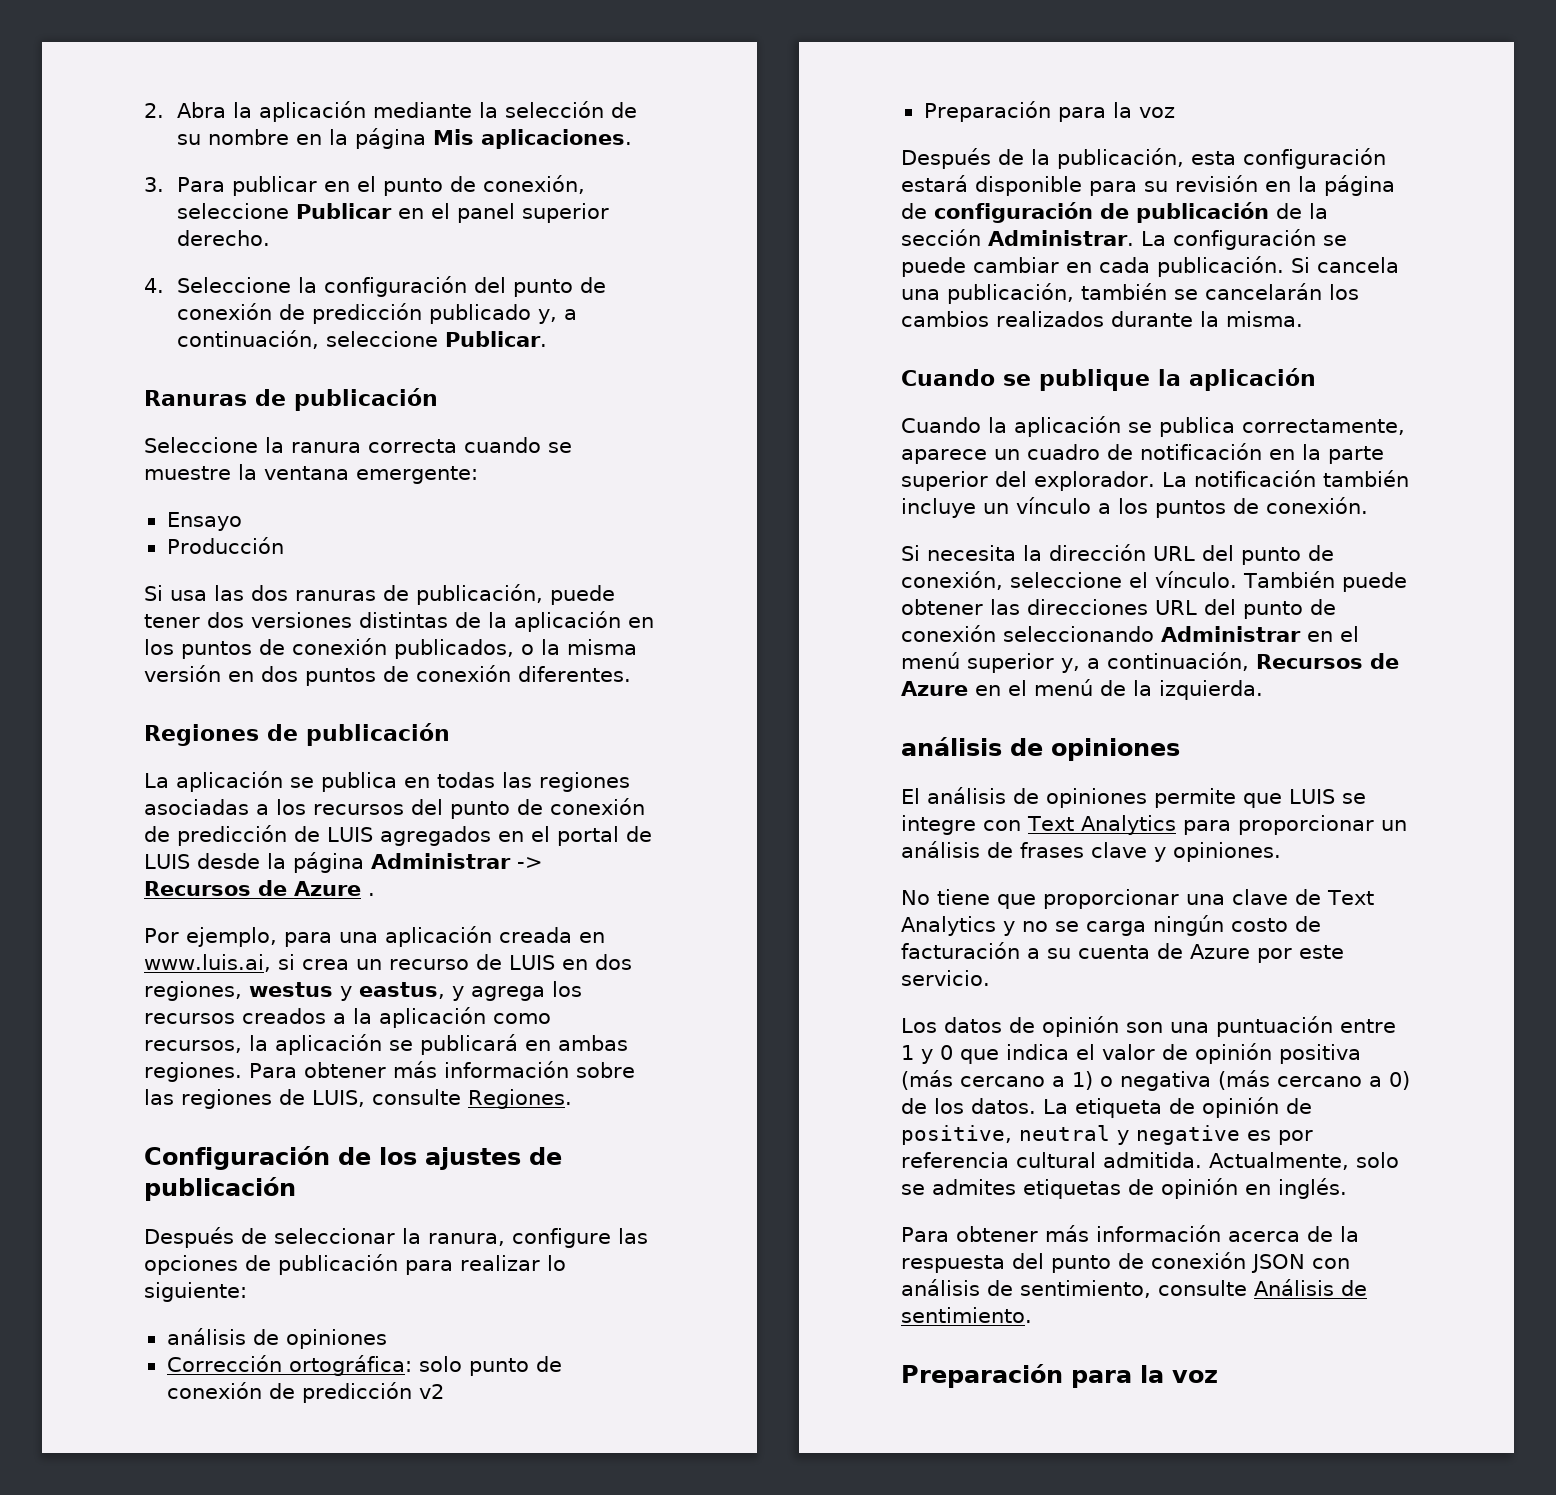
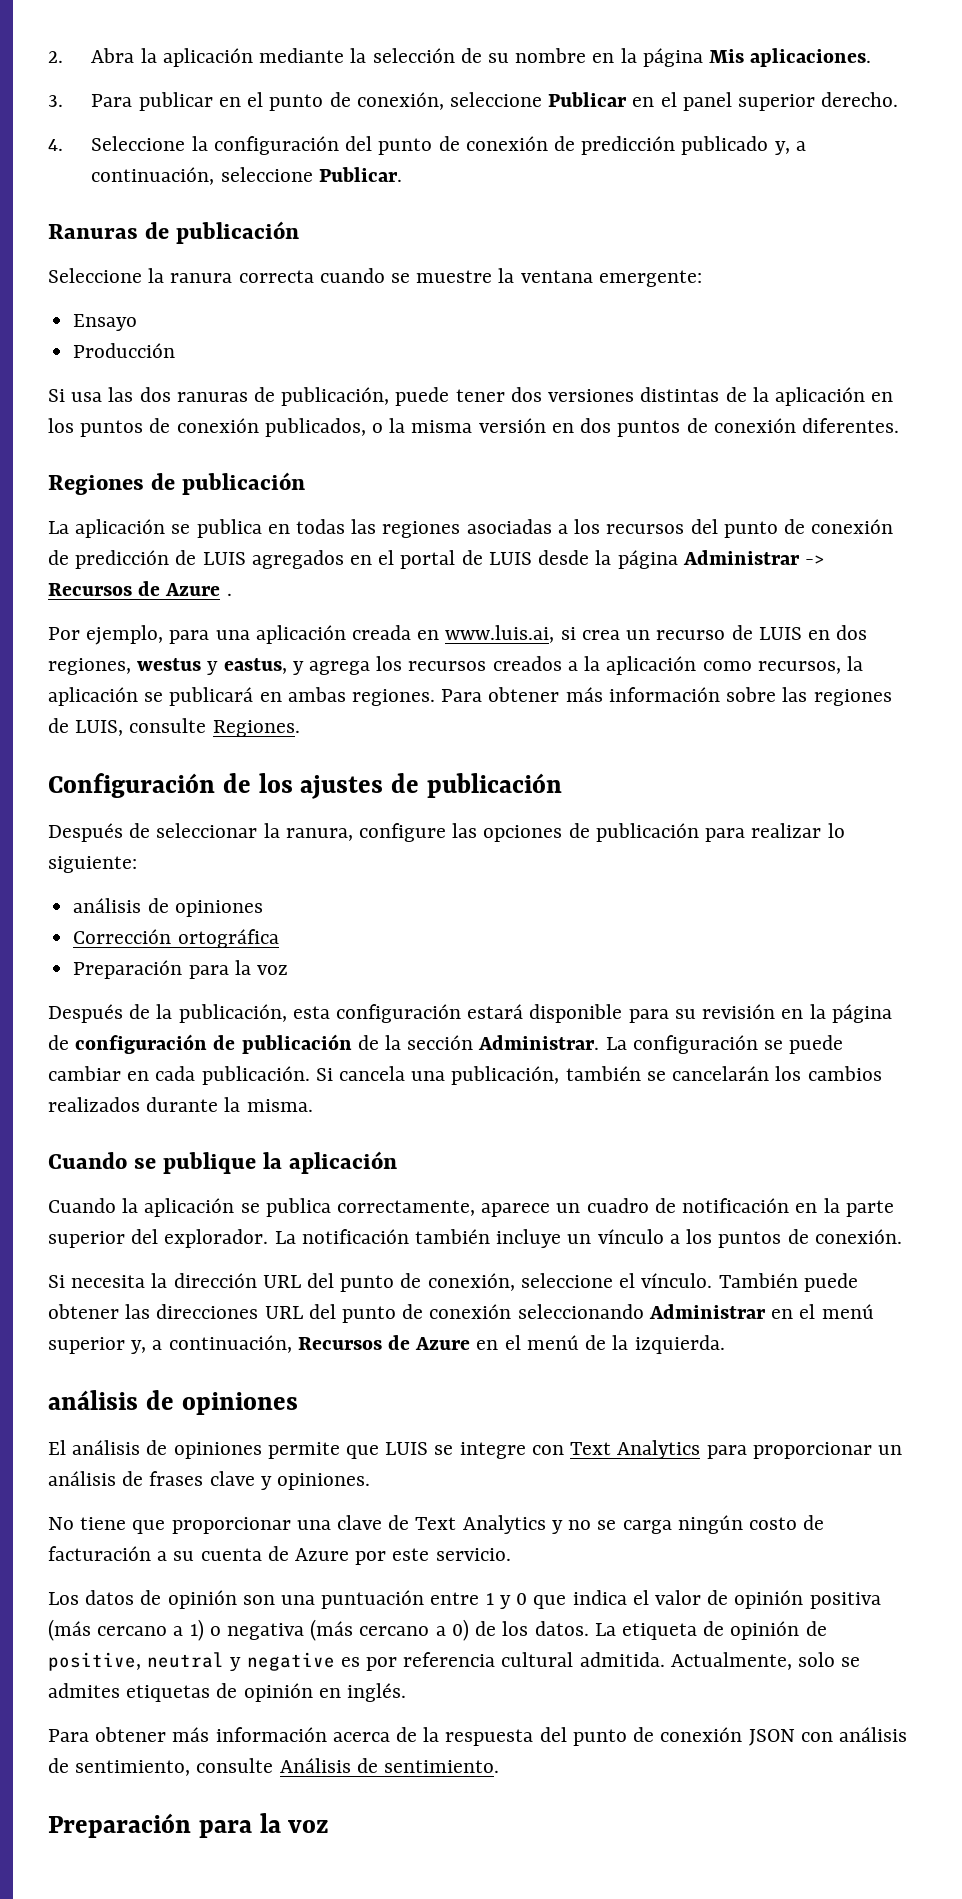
- Corrección ortográfica: solo punto de conexión de predicción v2
+ Corrección ortográfica

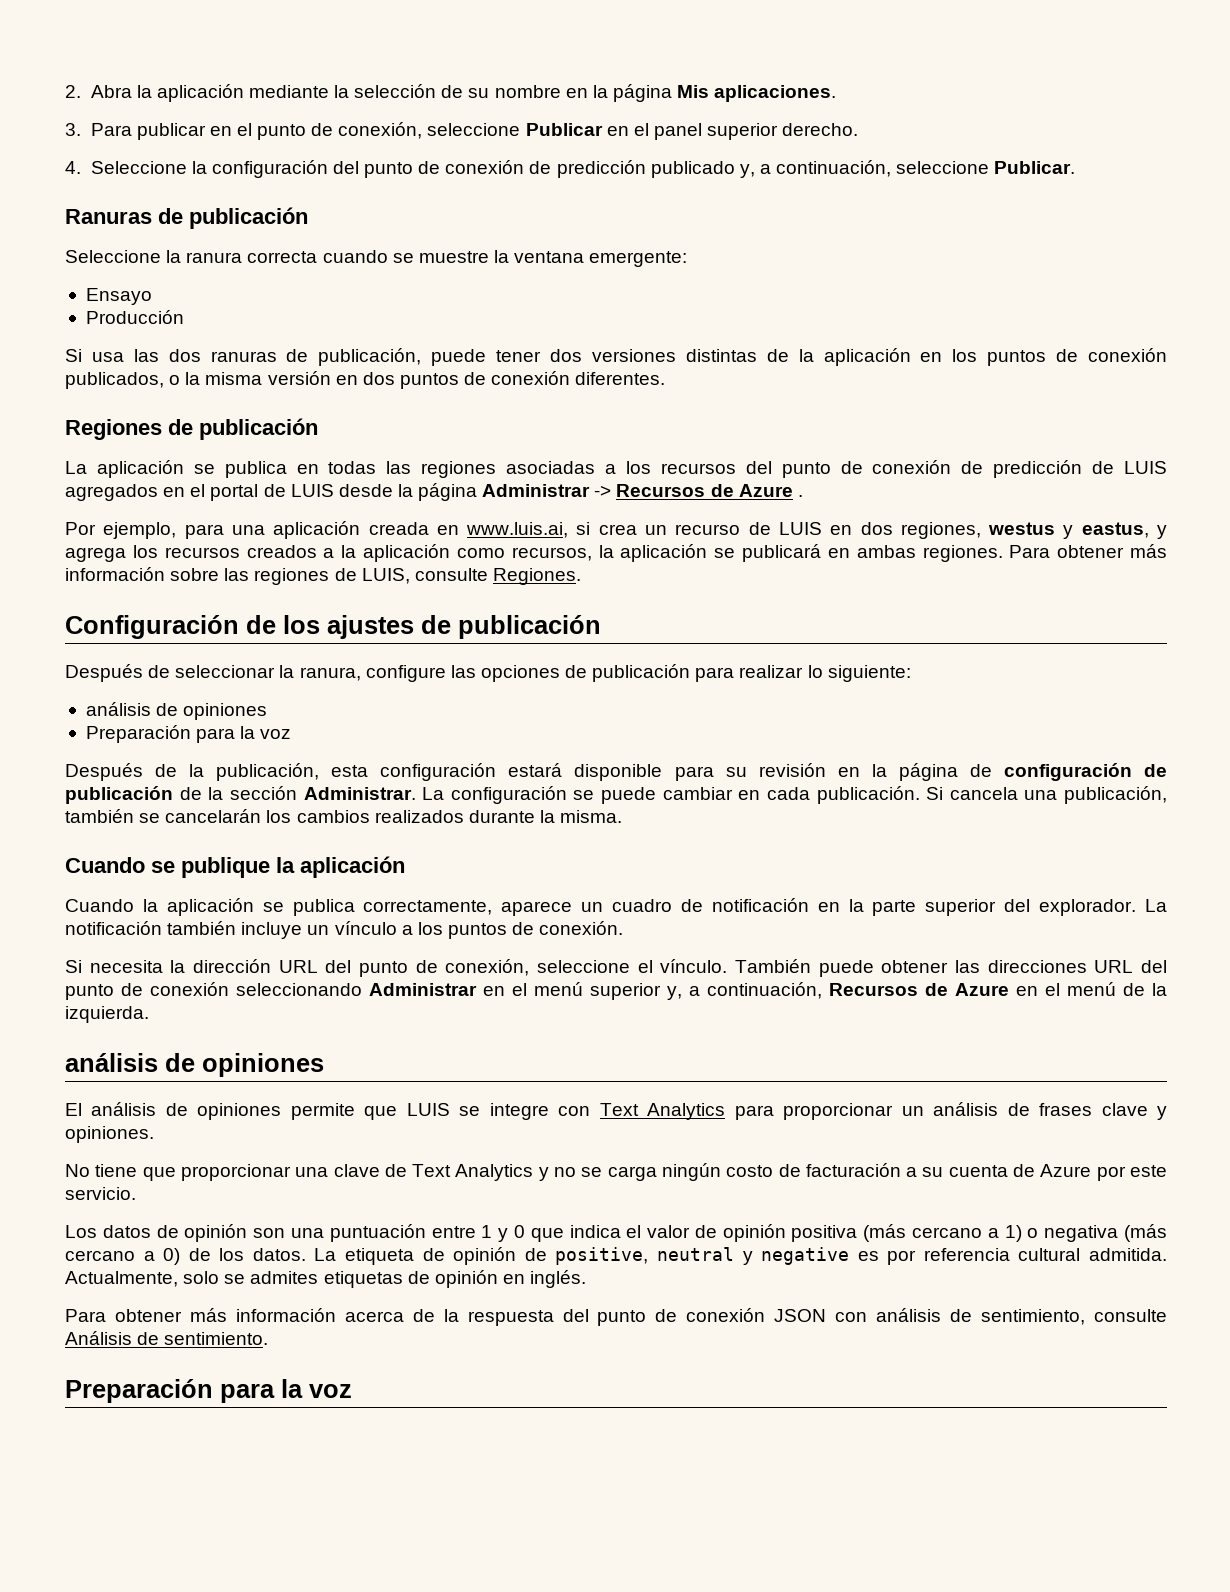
- Corrección ortográfica

